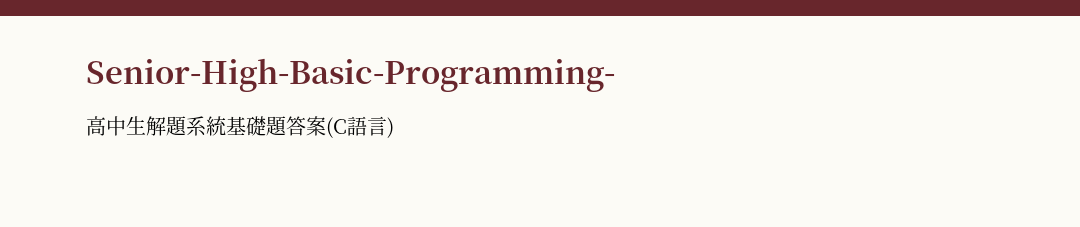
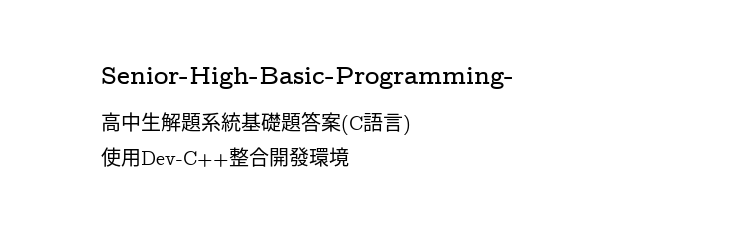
+ 使用Dev-C++整合開發環境

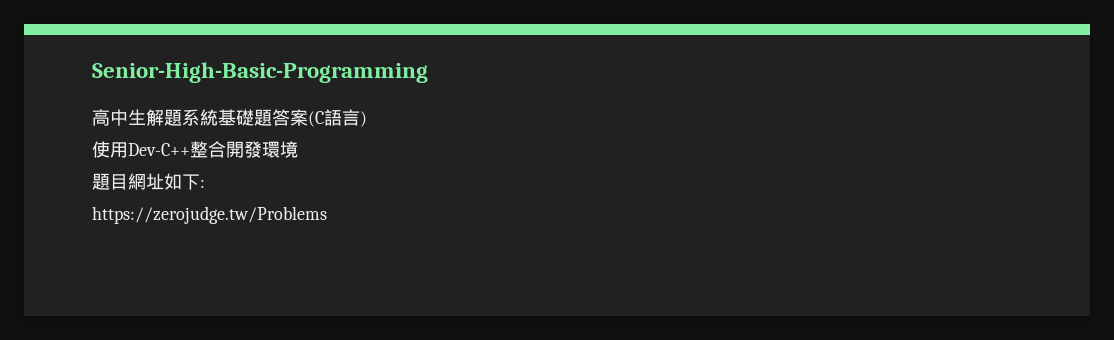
- Senior-High-Basic-Programming-
+ Senior-High-Basic-Programming
+ 題目網址如下:
+ https://zerojudge.tw/Problems

